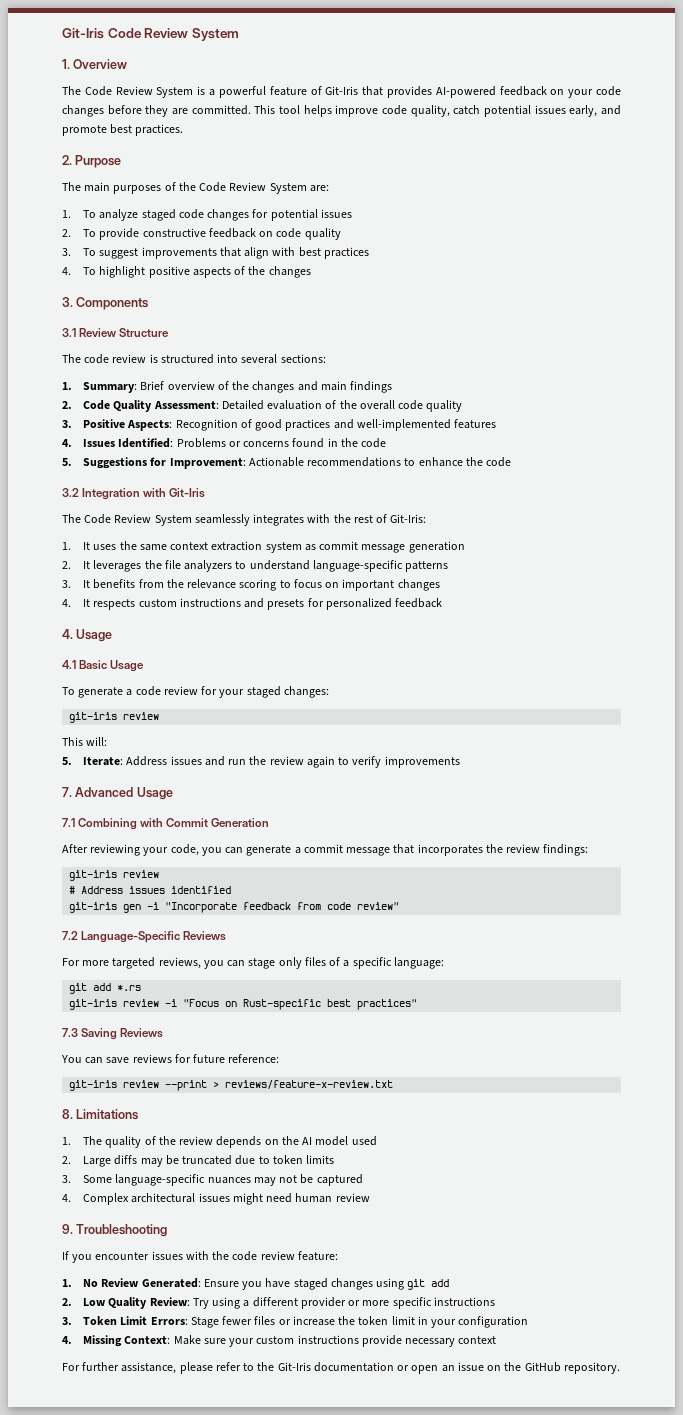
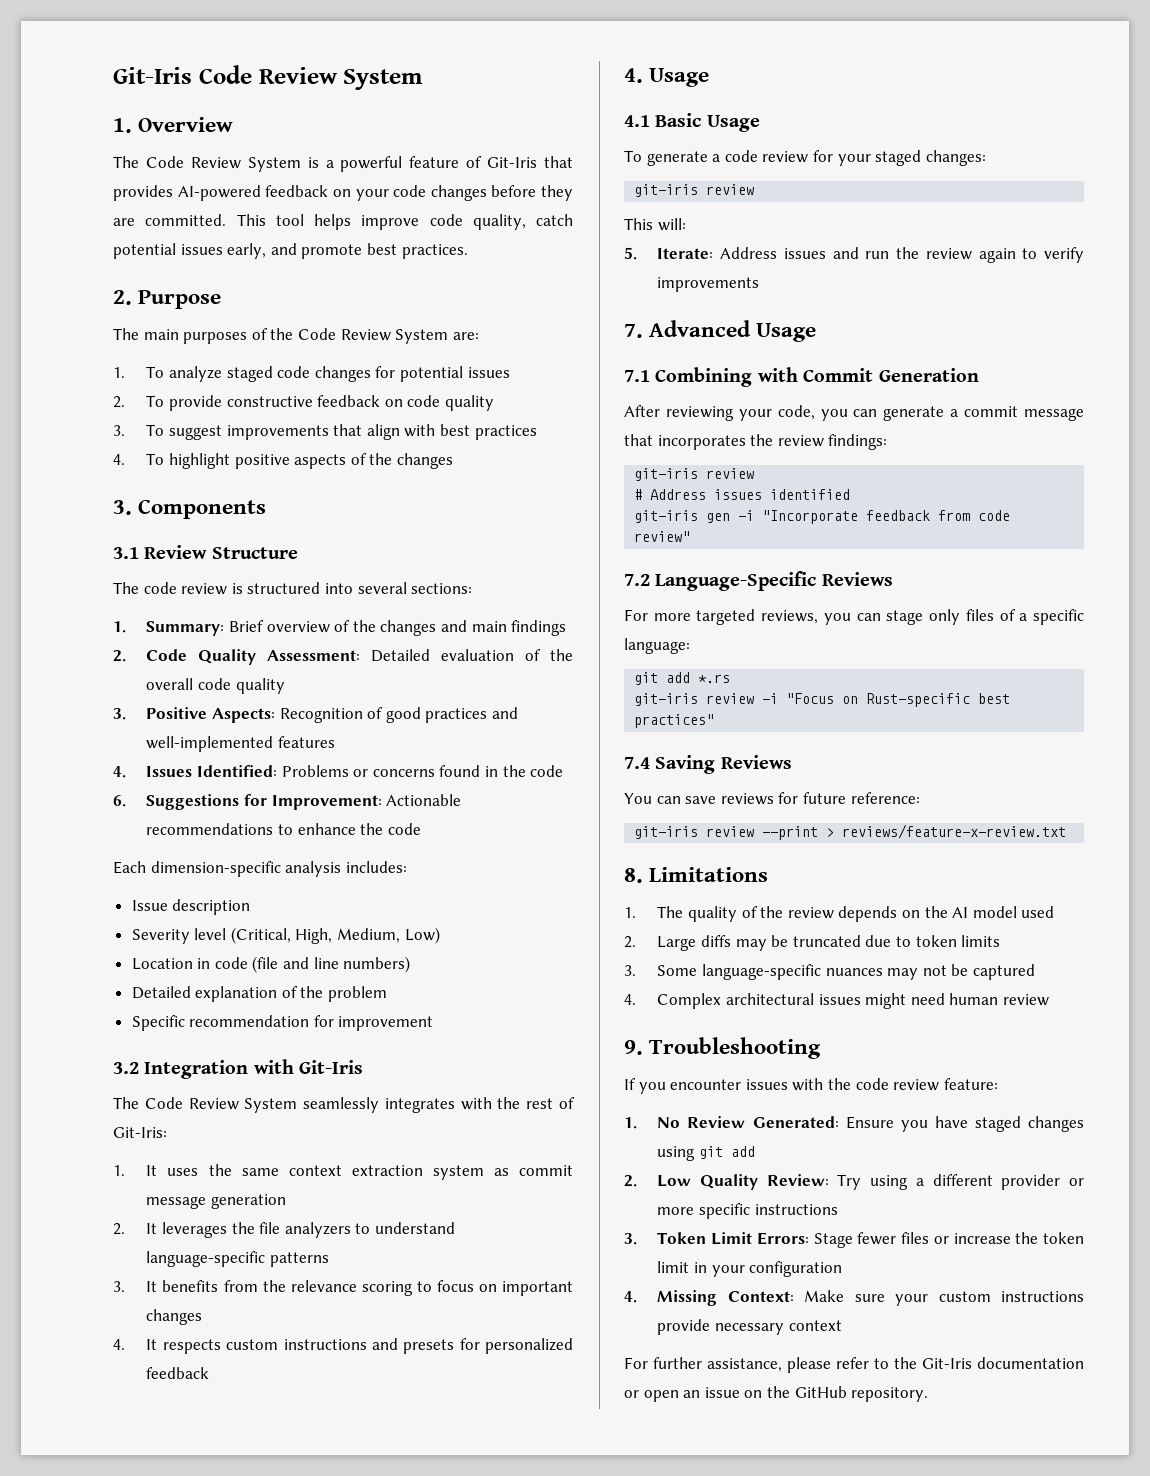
- 5. Suggestions for Improvement: Actionable recommendations to enhance the code
+ 6. Suggestions for Improvement: Actionable recommendations to enhance the code
+ Each dimension-specific analysis includes:
+ Issue description
+ Severity level (Critical, High, Medium, Low)
+ Location in code (file and line numbers)
+ Detailed explanation of the problem
+ Specific recommendation for improvement
- 7.3 Saving Reviews
+ 7.4 Saving Reviews

